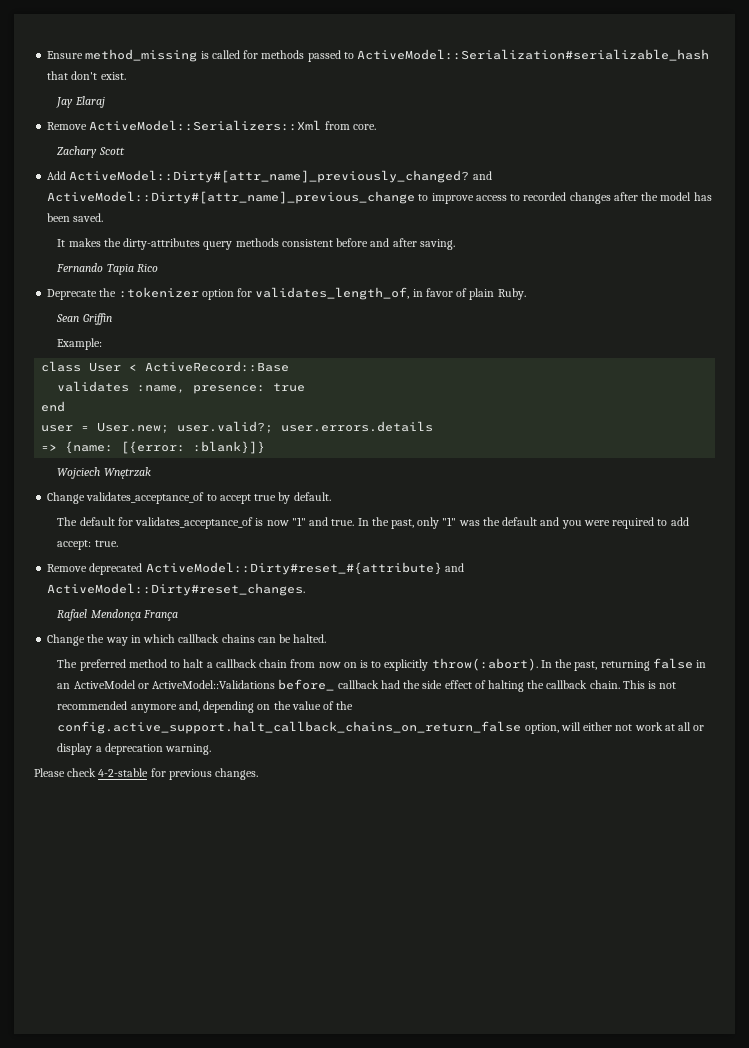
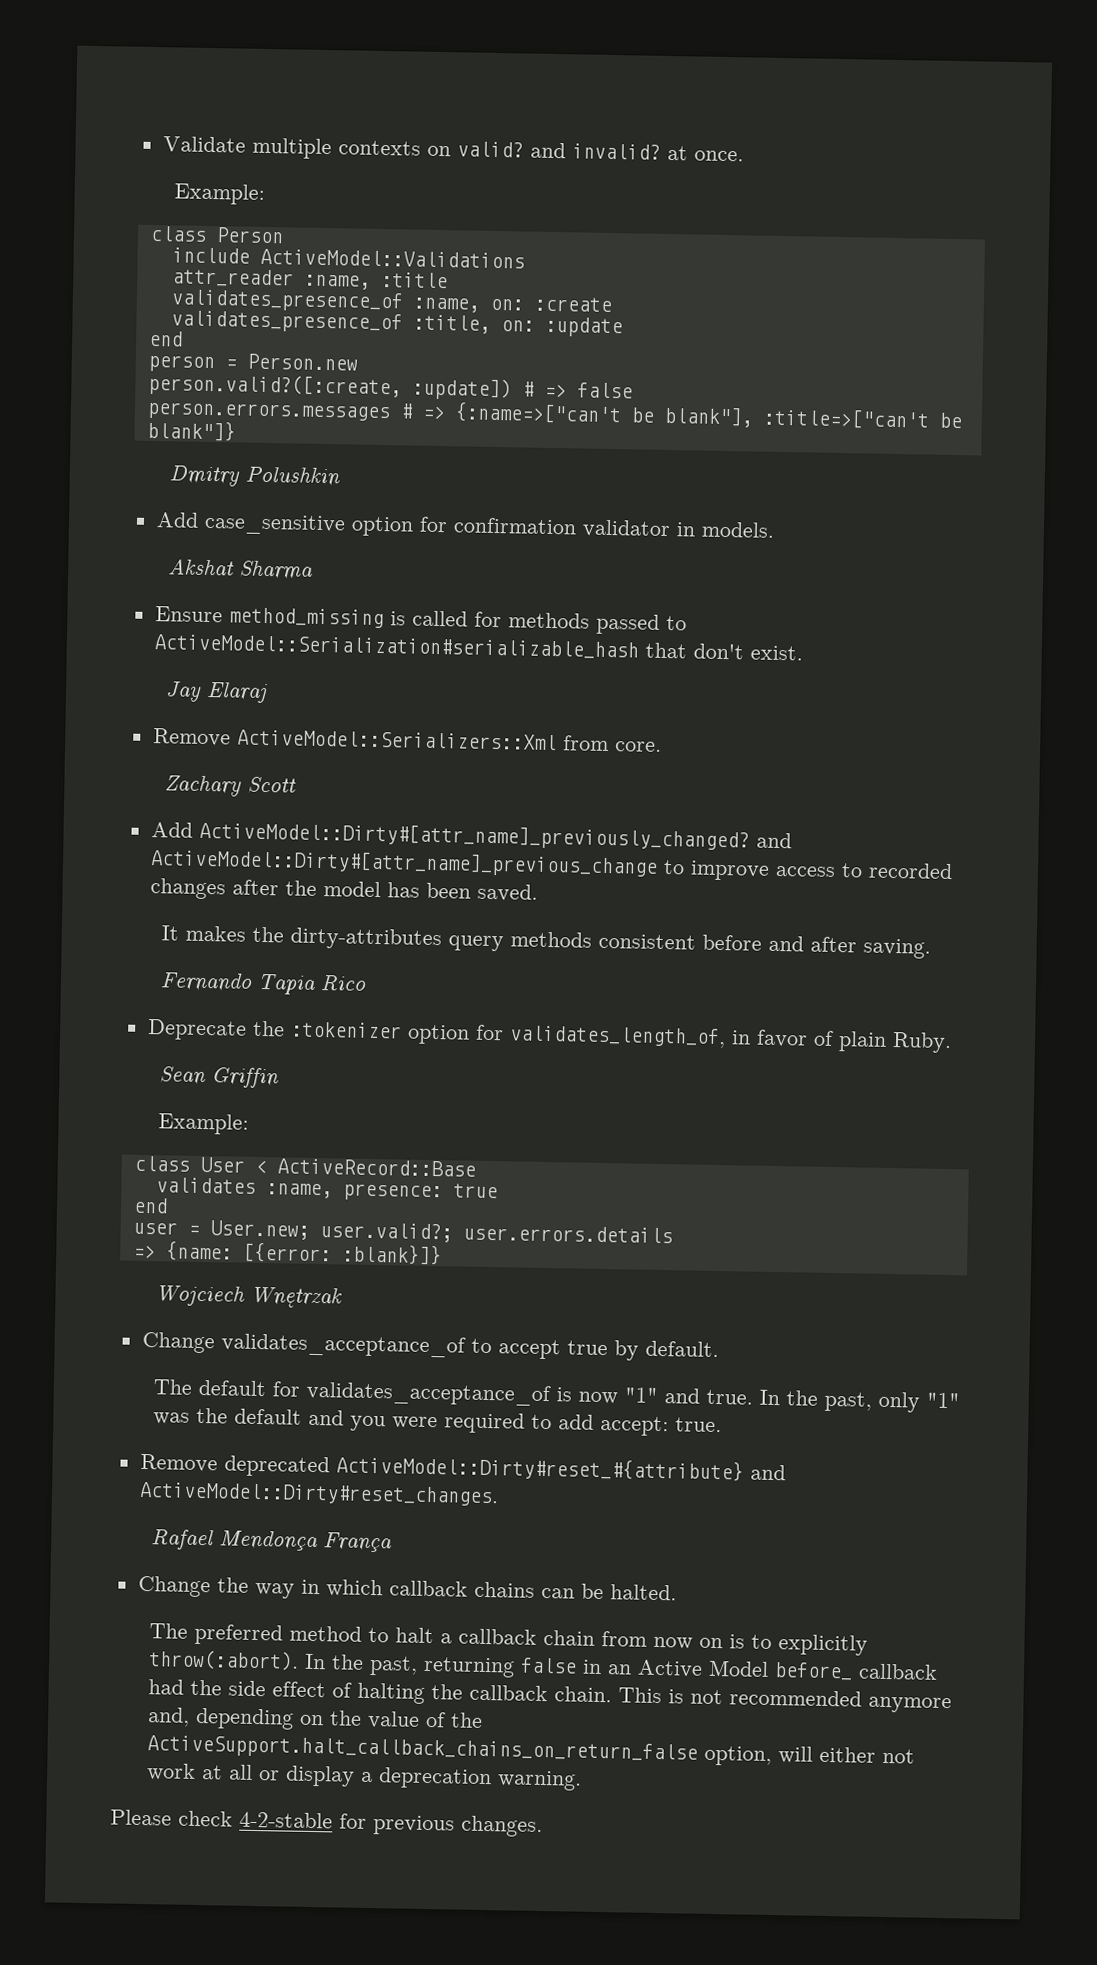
+ Validate multiple contexts on valid? and invalid? at once.
+ Example:
+ class Person
+ include ActiveModel::Validations
+ attr_reader :name, :title
+ validates_presence_of :name, on: :create
+ validates_presence_of :title, on: :update
+ end
+ person = Person.new
+ person.valid?([:create, :update]) # => false
+ person.errors.messages # => {:name=>["can't be blank"], :title=>["can't be blank"]}
+ Dmitry Polushkin
+ Add case_sensitive option for confirmation validator in models.
+ Akshat Sharma
- In the past, returning false in an ActiveModel or ActiveModel::Validations before_ callback had the side effect of halting the callback chain.
+ In the past, returning false in an Active Model before_ callback had the side effect of halting the callback chain.
- This is not recommended anymore and, depending on the value of the config.active_support.halt_callback_chains_on_return_false option, will either not work at all or display a deprecation warning.
+ This is not recommended anymore and, depending on the value of the ActiveSupport.halt_callback_chains_on_return_false option, will either not work at all or display a deprecation warning.

